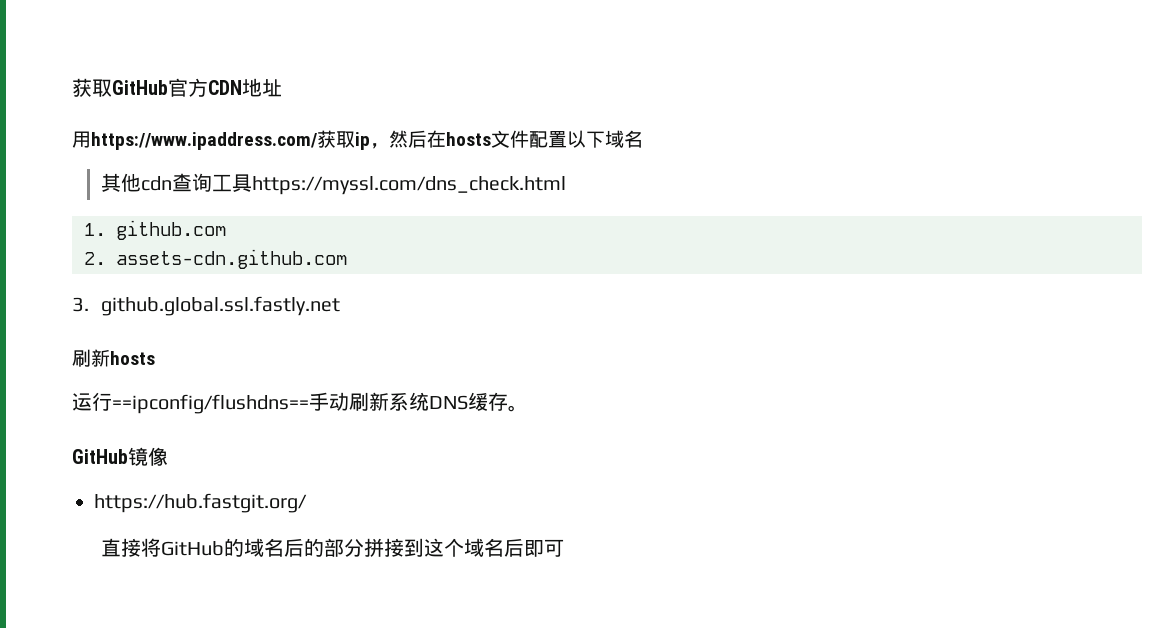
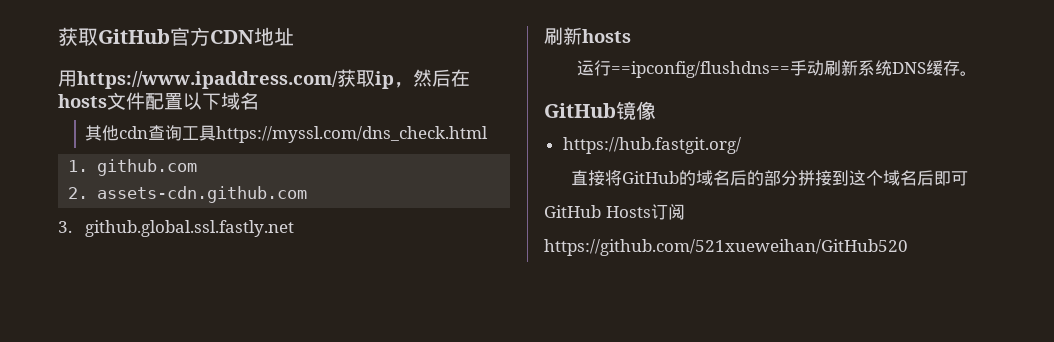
+ GitHub Hosts订阅
+ https://github.com/521xueweihan/GitHub520

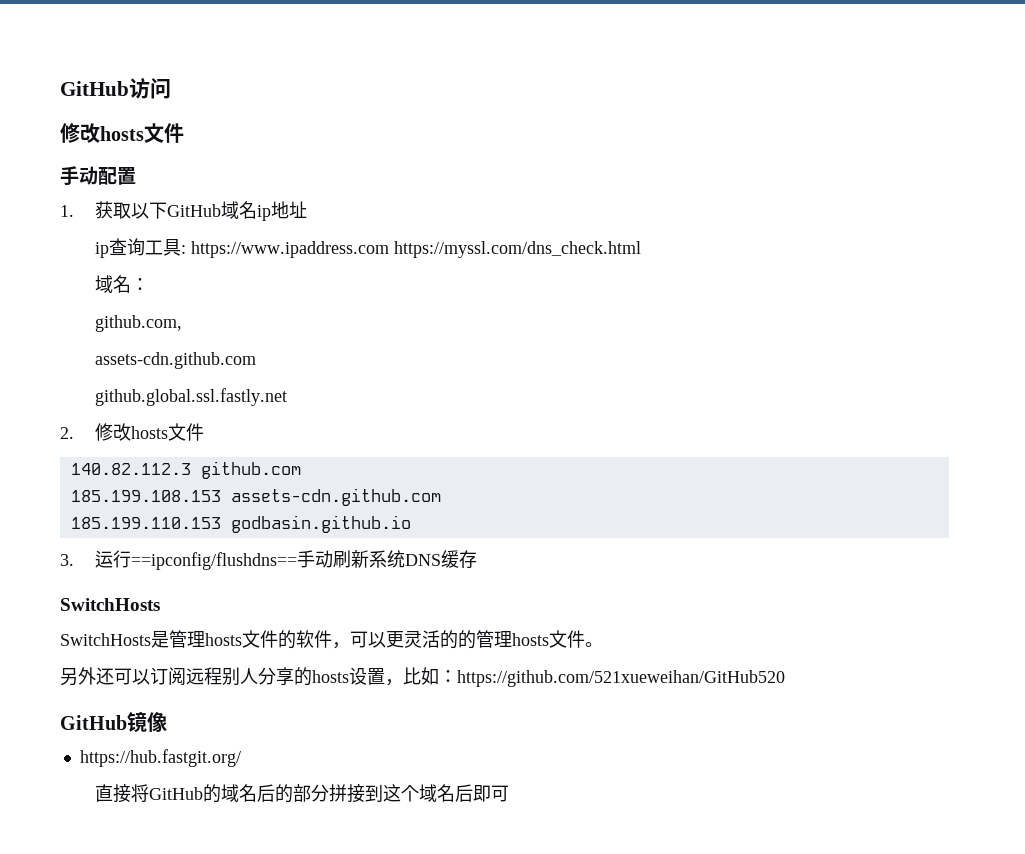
- 获取GitHub官方CDN地址
- 用https://www.ipaddress.com/获取ip，然后在hosts文件配置以下域名
- 其他cdn查询工具https://myssl.com/dns_check.html
- 1. github.com
+ GitHub访问
+ 修改hosts文件
+ 手动配置
+ 1.获取以下GitHub域名ip地址
+ ip查询工具: https://www.ipaddress.com https://myssl.com/dns_check.html
+ 域名：
+ github.com,
+ assets-cdn.github.com
+ github.global.ssl.fastly.net
+ 2.修改hosts文件
+ 140.82.112.3 github.com
- 2. assets-cdn.github.com
+ 185.199.108.153 assets-cdn.github.com
+ 185.199.110.153 godbasin.github.io
- 3. github.global.ssl.fastly.net
- 刷新hosts
- 运行==ipconfig/flushdns==手动刷新系统DNS缓存。
+ 3.运行==ipconfig/flushdns==手动刷新系统DNS缓存
+ SwitchHosts
+ SwitchHosts是管理hosts文件的软件，可以更灵活的的管理hosts文件。
+ 另外还可以订阅远程别人分享的hosts设置，比如：https://github.com/521xueweihan/GitHub520
- GitHub Hosts订阅
- https://github.com/521xueweihan/GitHub520

